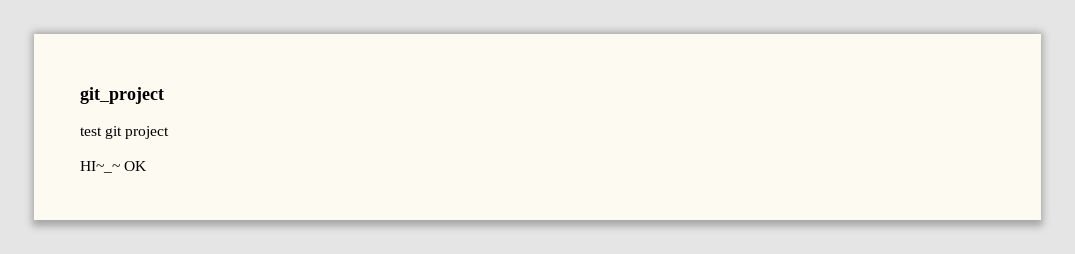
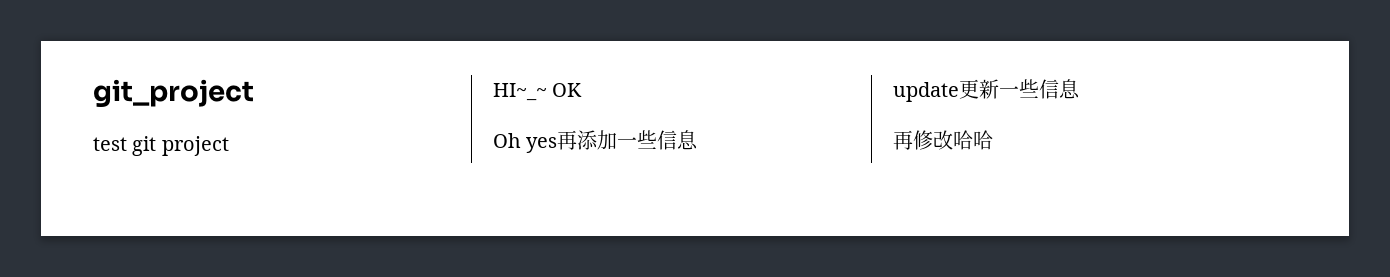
+ Oh yes再添加一些信息
+ update更新一些信息
+ 再修改哈哈

